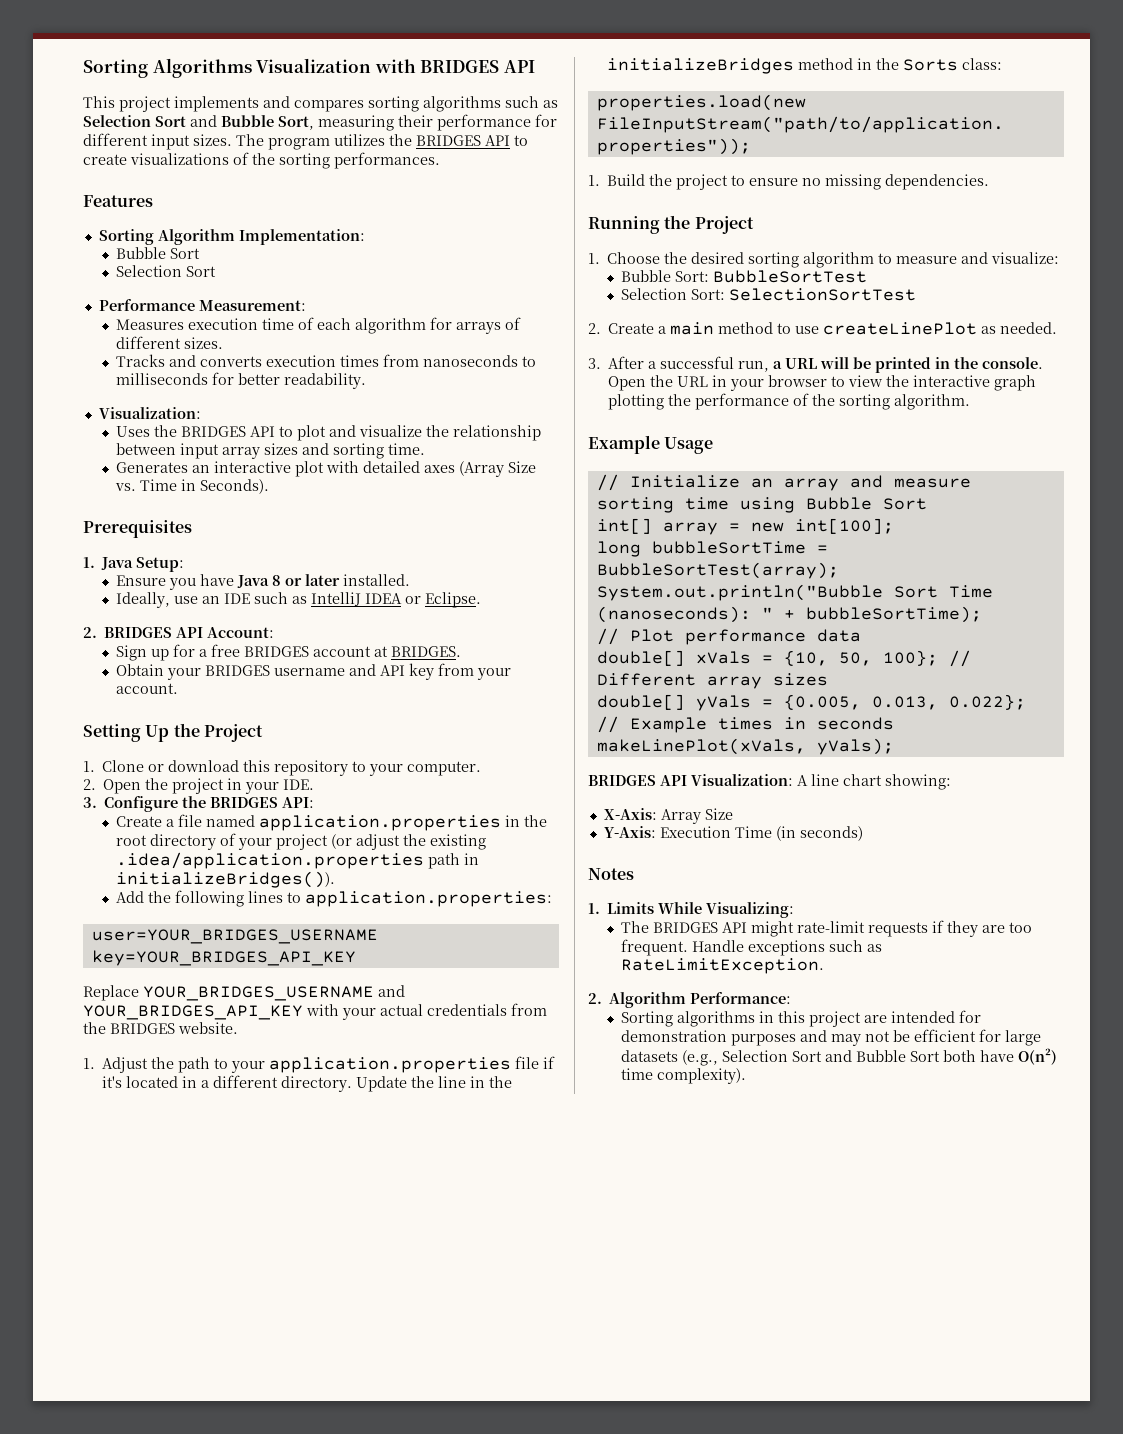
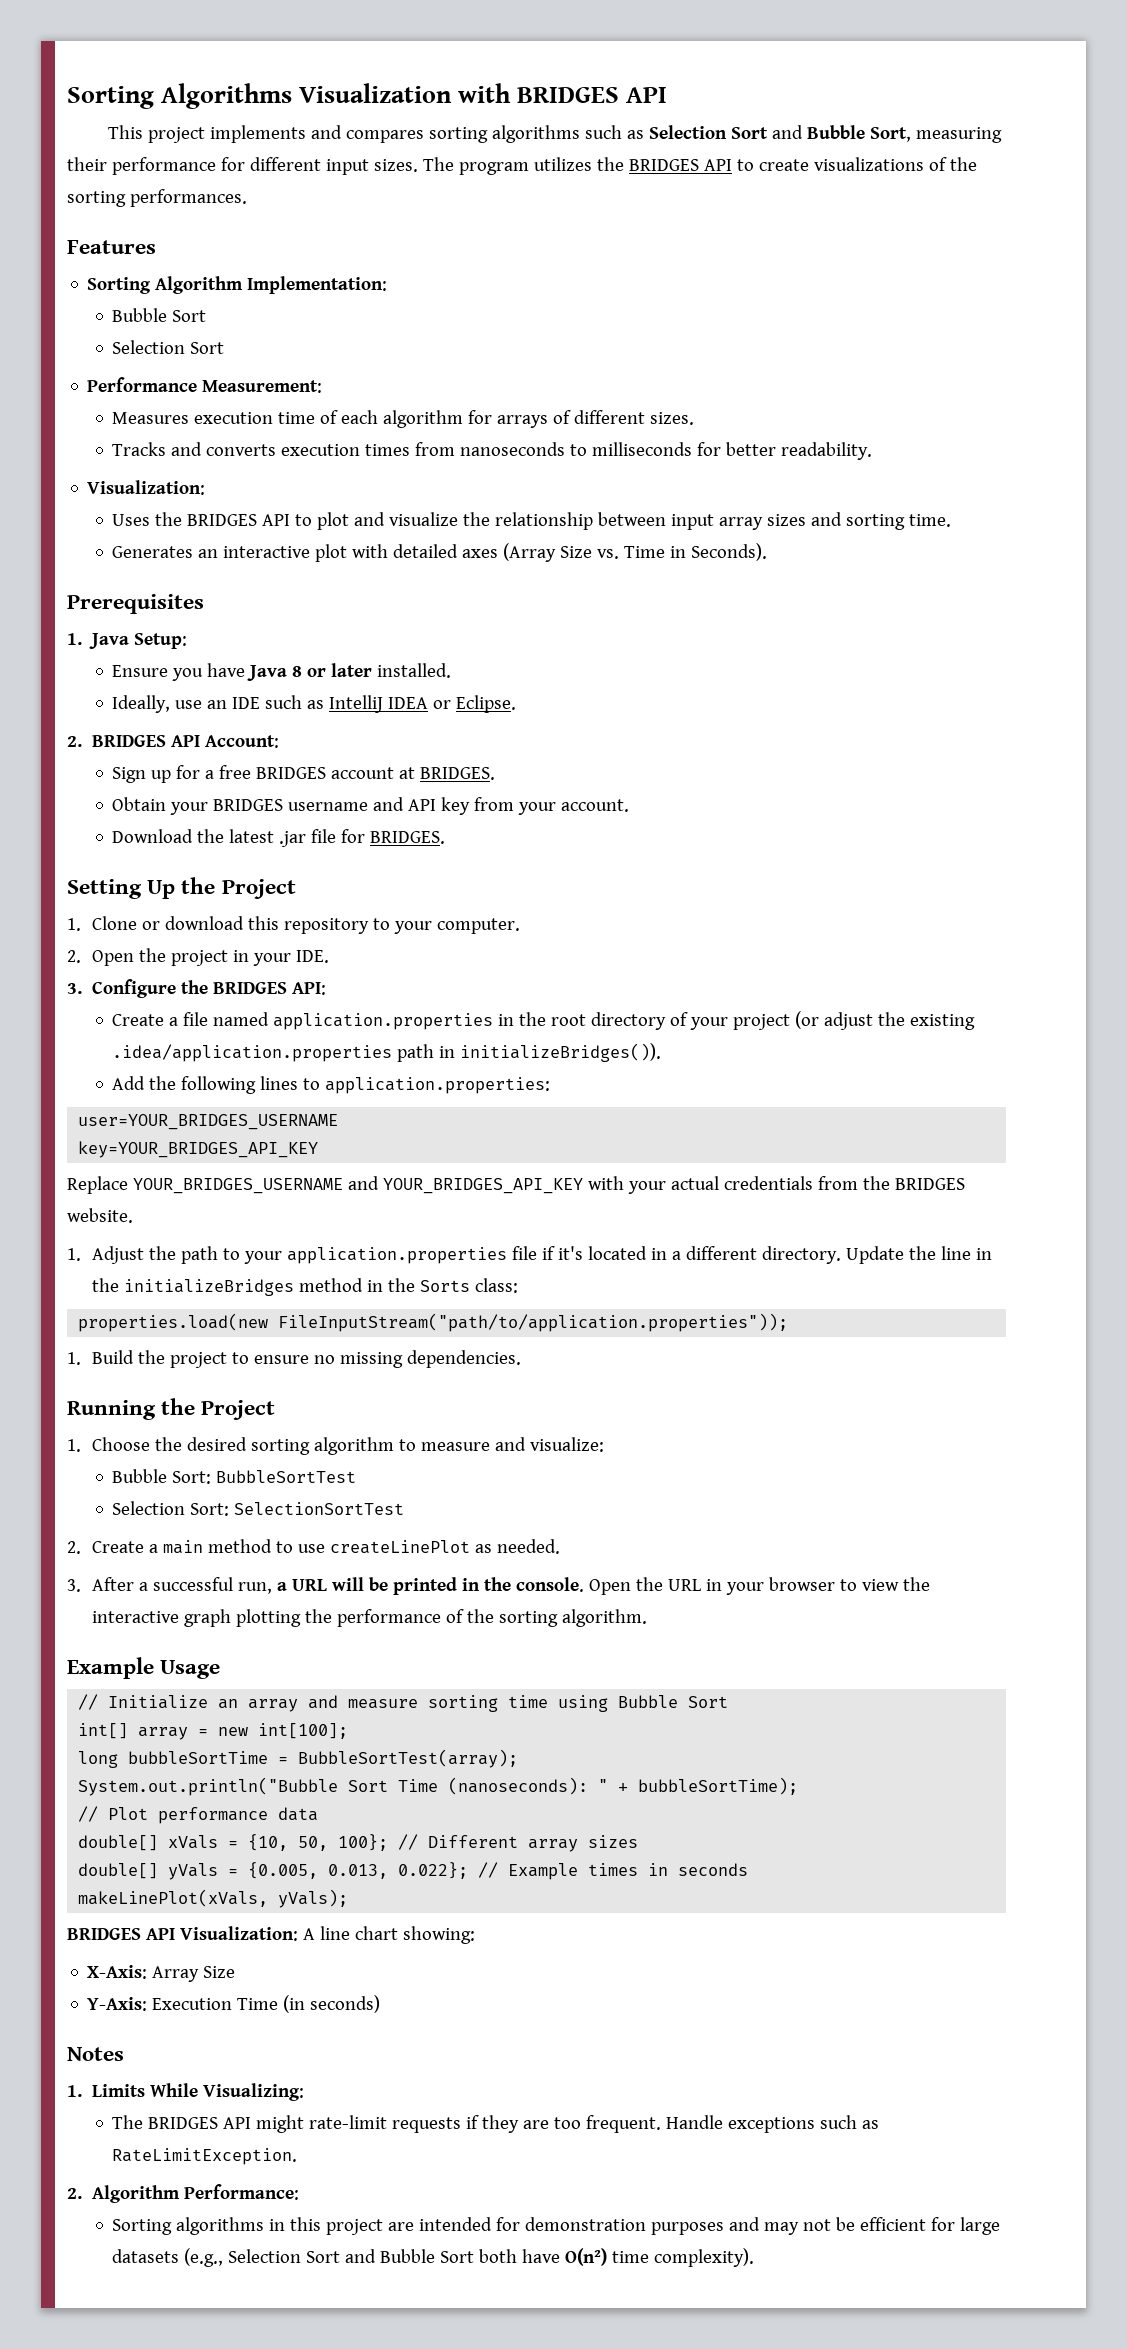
+ Download the latest .jar file for BRIDGES.

